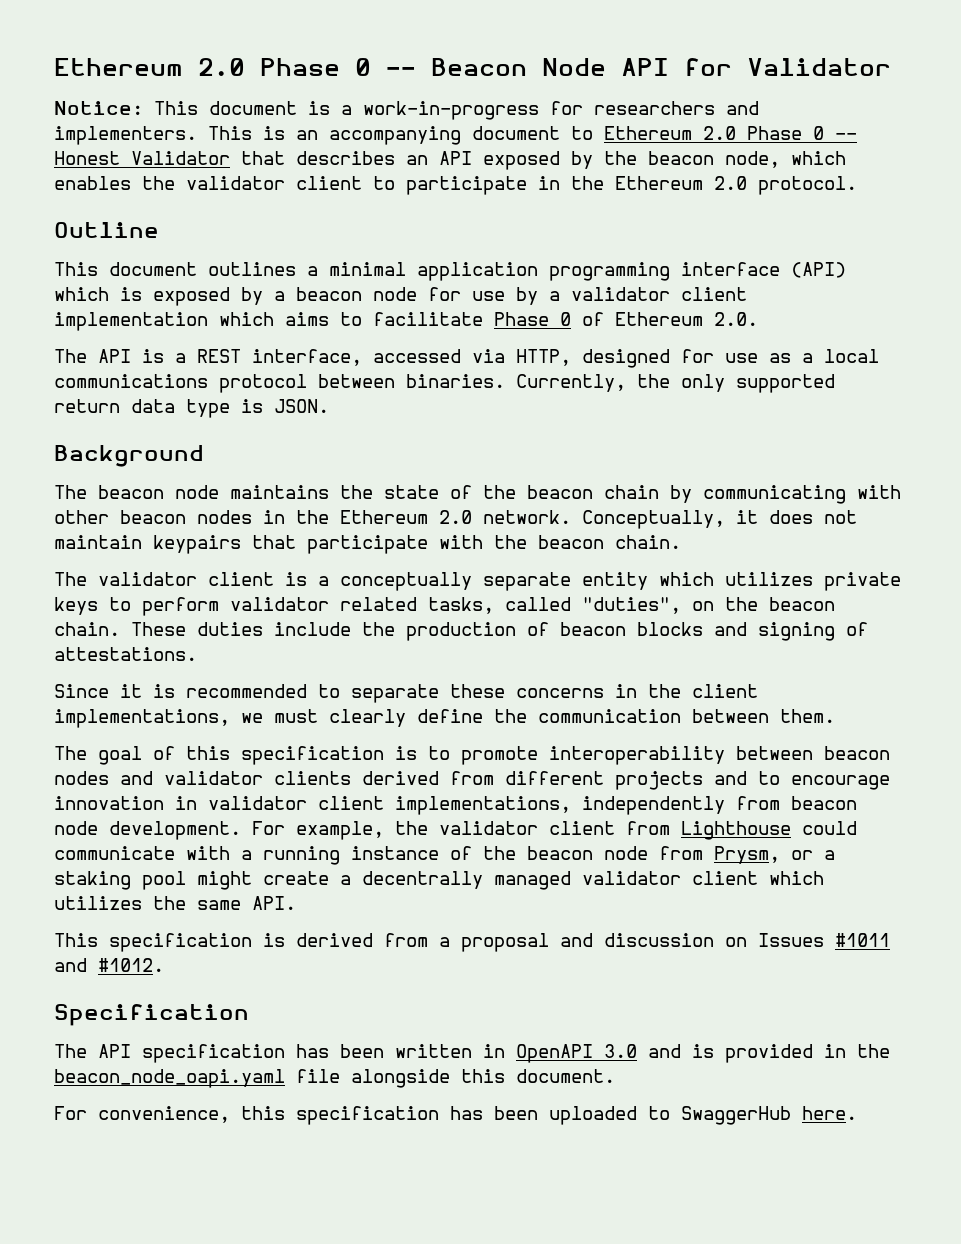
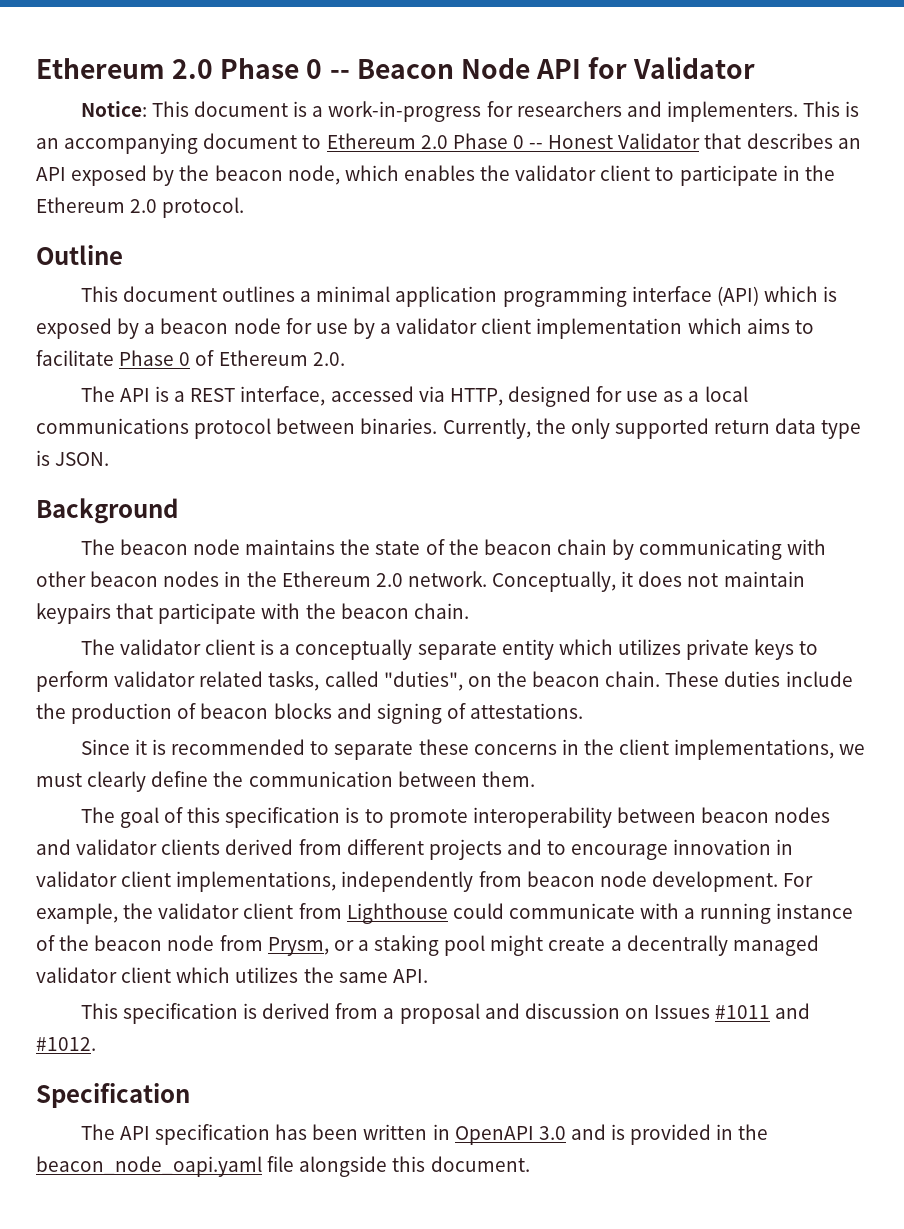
- For convenience, this specification has been uploaded to SwaggerHub here.

